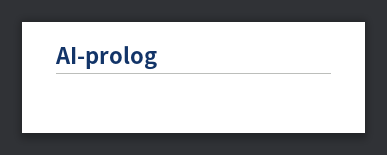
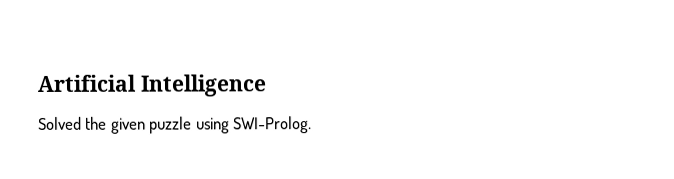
- AI-prolog
+ Artificial Intelligence
+ Solved the given puzzle using SWI-Prolog.

